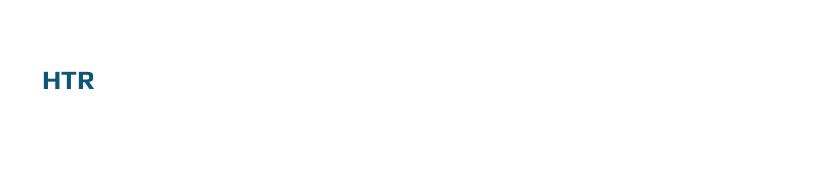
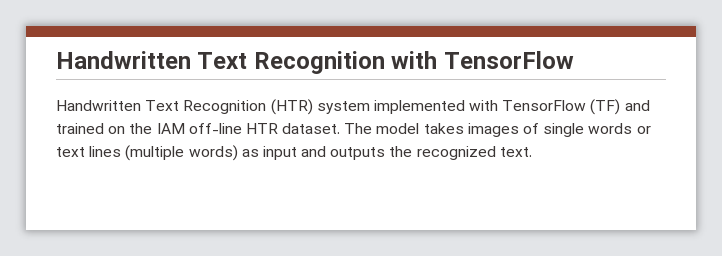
- HTR
+ Handwritten Text Recognition with TensorFlow
+ Handwritten Text Recognition (HTR) system implemented with TensorFlow (TF) and trained on the IAM off-line HTR dataset. The model takes images of single words or text lines (multiple words) as input and outputs the recognized text.

